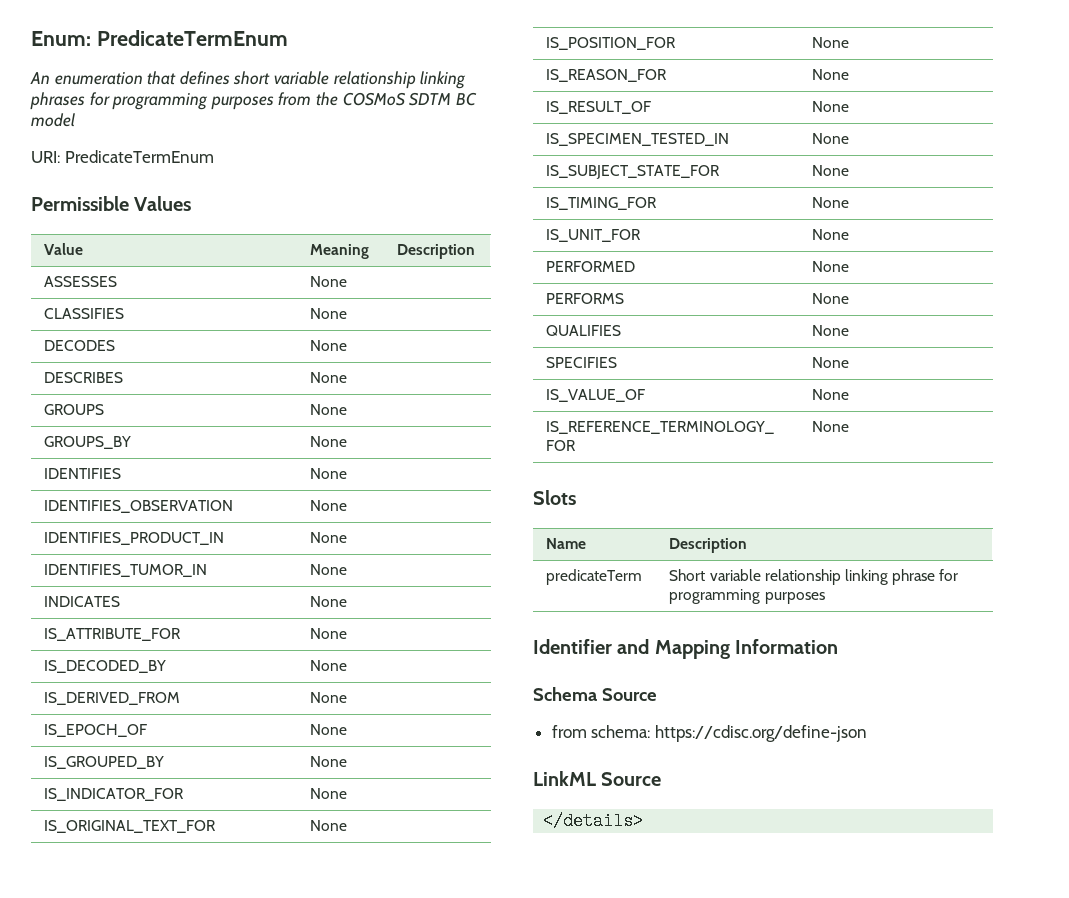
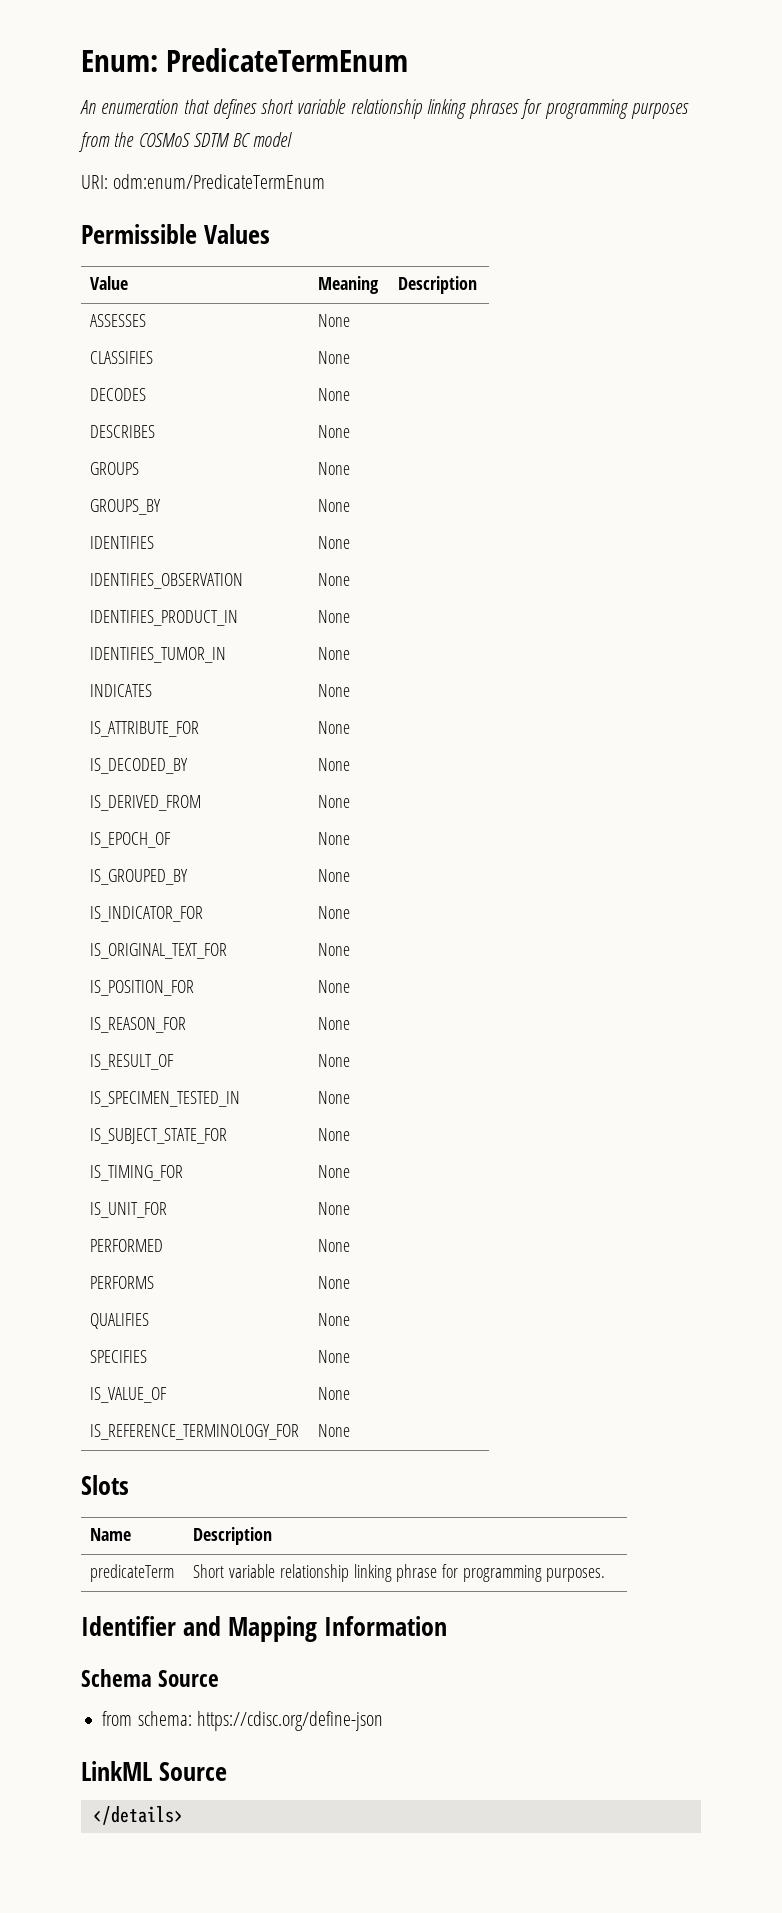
- URI: PredicateTermEnum
+ URI: odm:enum/PredicateTermEnum
- predicateTerm | Short variable relationship linking phrase for programming purposes
+ predicateTerm | Short variable relationship linking phrase for programming purposes.

